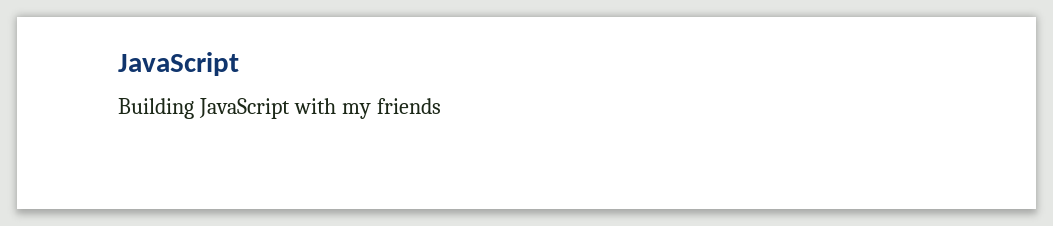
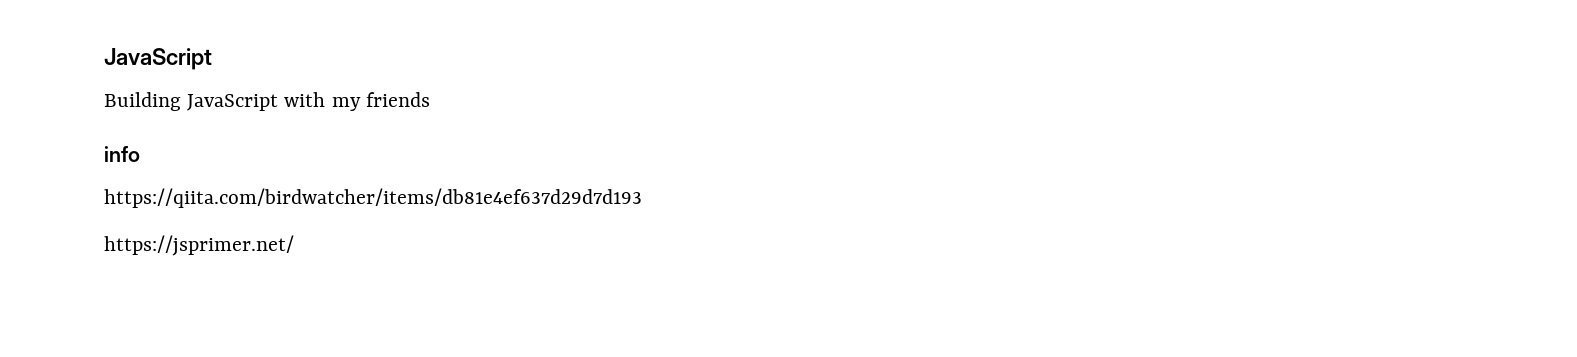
+ info
+ https://qiita.com/birdwatcher/items/db81e4ef637d29d7d193
+ https://jsprimer.net/

